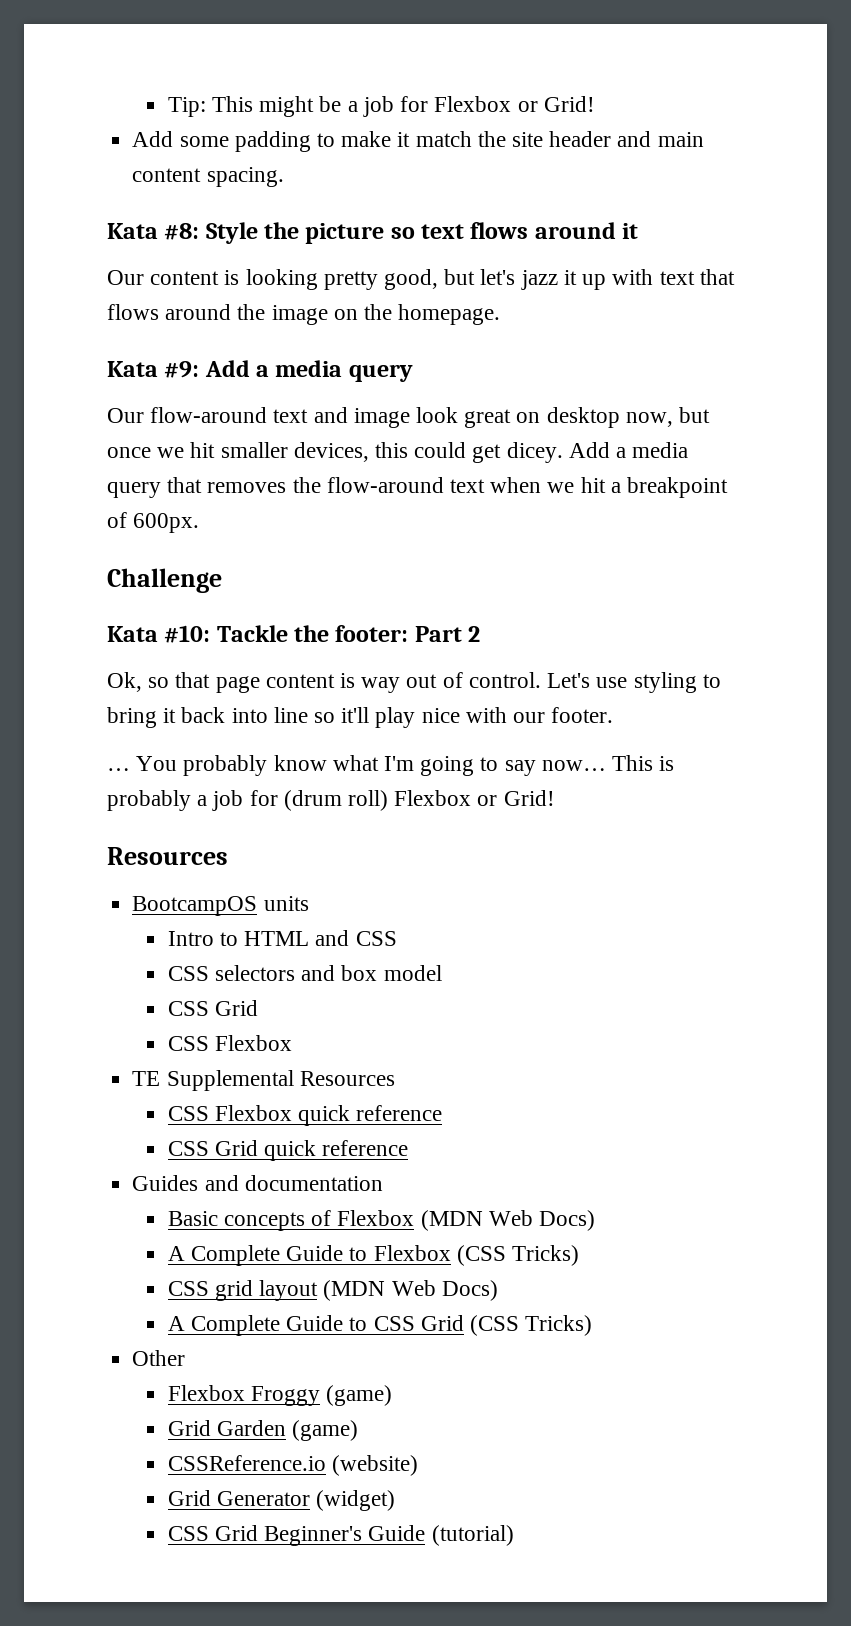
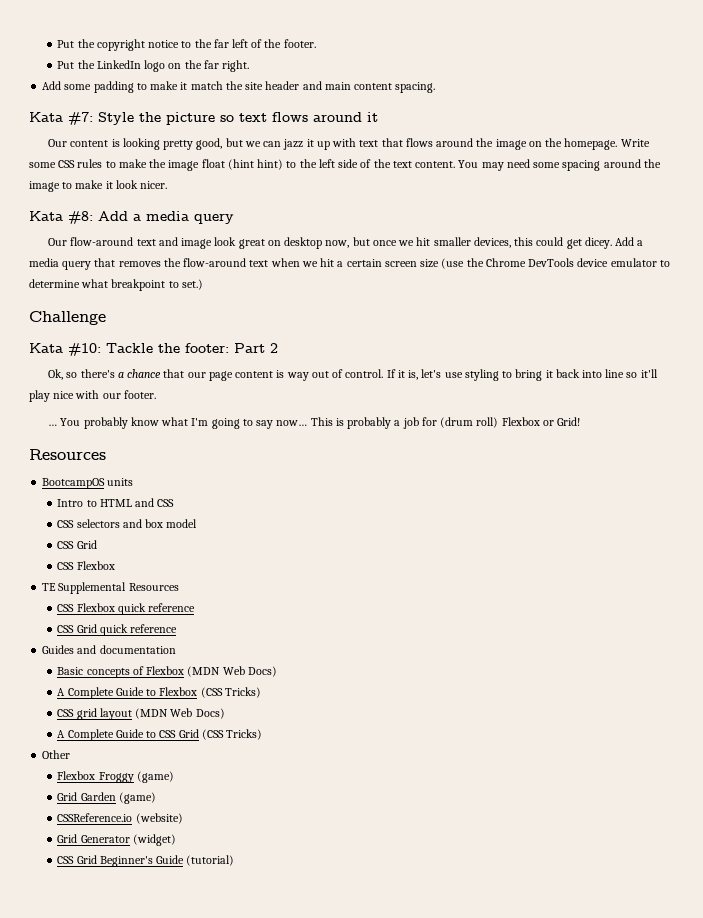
- Tip: This might be a job for Flexbox or Grid!
+ Put the copyright notice to the far left of the footer.
+ Put the LinkedIn logo on the far right.
- Kata #8: Style the picture so text flows around it
+ Kata #7: Style the picture so text flows around it
- Our content is looking pretty good, but let's jazz it up with text that flows around the image on the homepage.
- Kata #9: Add a media query
+ Our content is looking pretty good, but we can jazz it up with text that flows around the image on the homepage. Write some CSS rules to make the image float (hint hint) to the left side of the text content. You may need some spacing around the image to make it look nicer.
+ Kata #8: Add a media query
- Add a media query that removes the flow-around text when we hit a breakpoint of 600px.
+ Add a media query that removes the flow-around text when we hit a certain screen size (use the Chrome DevTools device emulator to determine what breakpoint to set.)
- Ok, so that page content is way out of control.
+ Ok, so there's a chance that our page content is way out of control.
- Let's use styling to bring it back into line so it'll play nice with our footer.
+ If it is, let's use styling to bring it back into line so it'll play nice with our footer.

